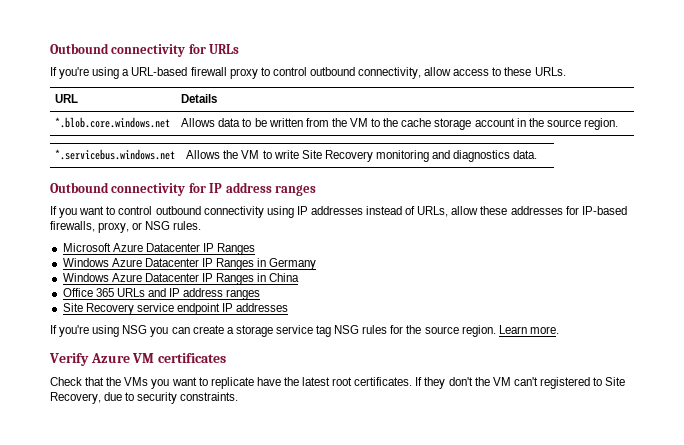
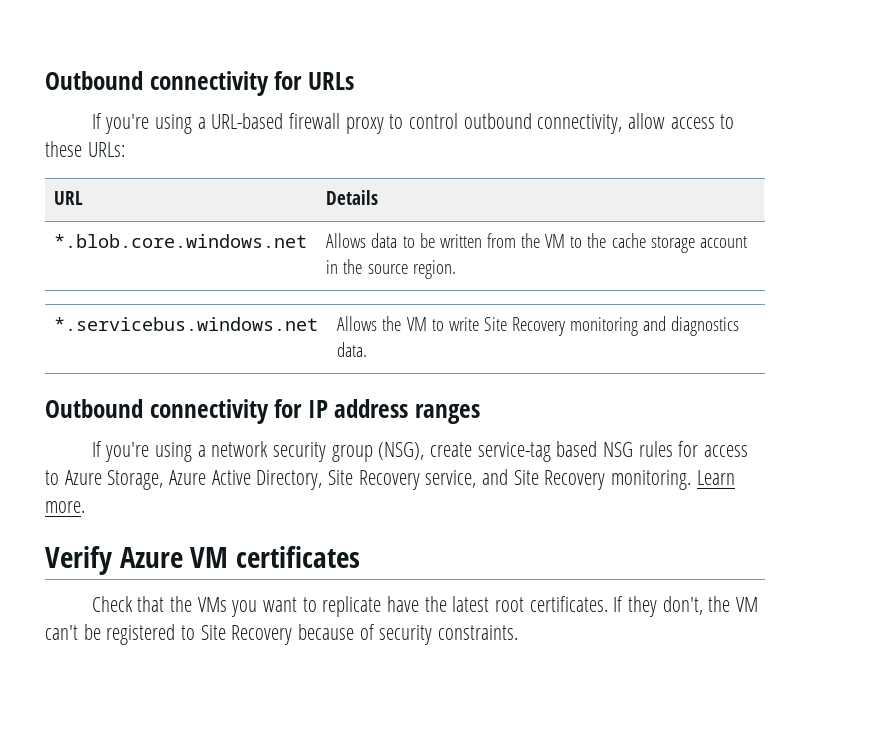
- If you're using a URL-based firewall proxy to control outbound connectivity, allow access to these URLs.
+ If you're using a URL-based firewall proxy to control outbound connectivity, allow access to these URLs:
- If you want to control outbound connectivity using IP addresses instead of URLs, allow these addresses for IP-based firewalls, proxy, or NSG rules.
- Microsoft Azure Datacenter IP Ranges
- Windows Azure Datacenter IP Ranges in Germany
- Windows Azure Datacenter IP Ranges in China
- Office 365 URLs and IP address ranges
- Site Recovery service endpoint IP addresses
- If you're using NSG you can create a storage service tag NSG rules for the source region.
+ If you're using a network security group (NSG), create service-tag based NSG rules for access to Azure Storage, Azure Active Directory, Site Recovery service, and Site Recovery monitoring.
- If they don't the VM can't registered to Site Recovery, due to security constraints.
+ If they don't, the VM can't be registered to Site Recovery because of security constraints.

